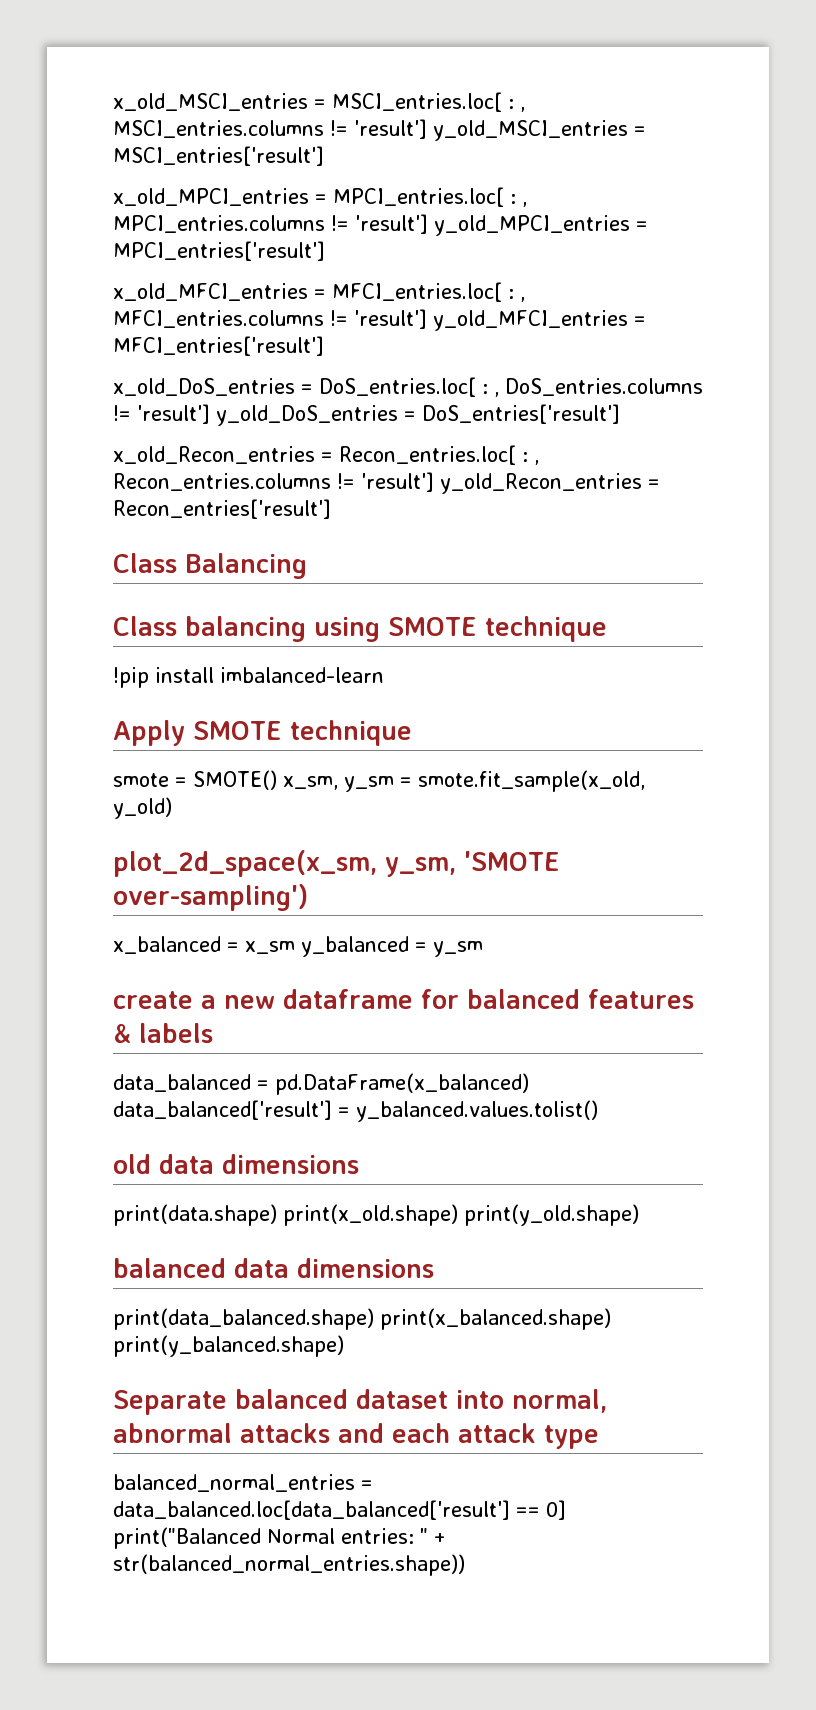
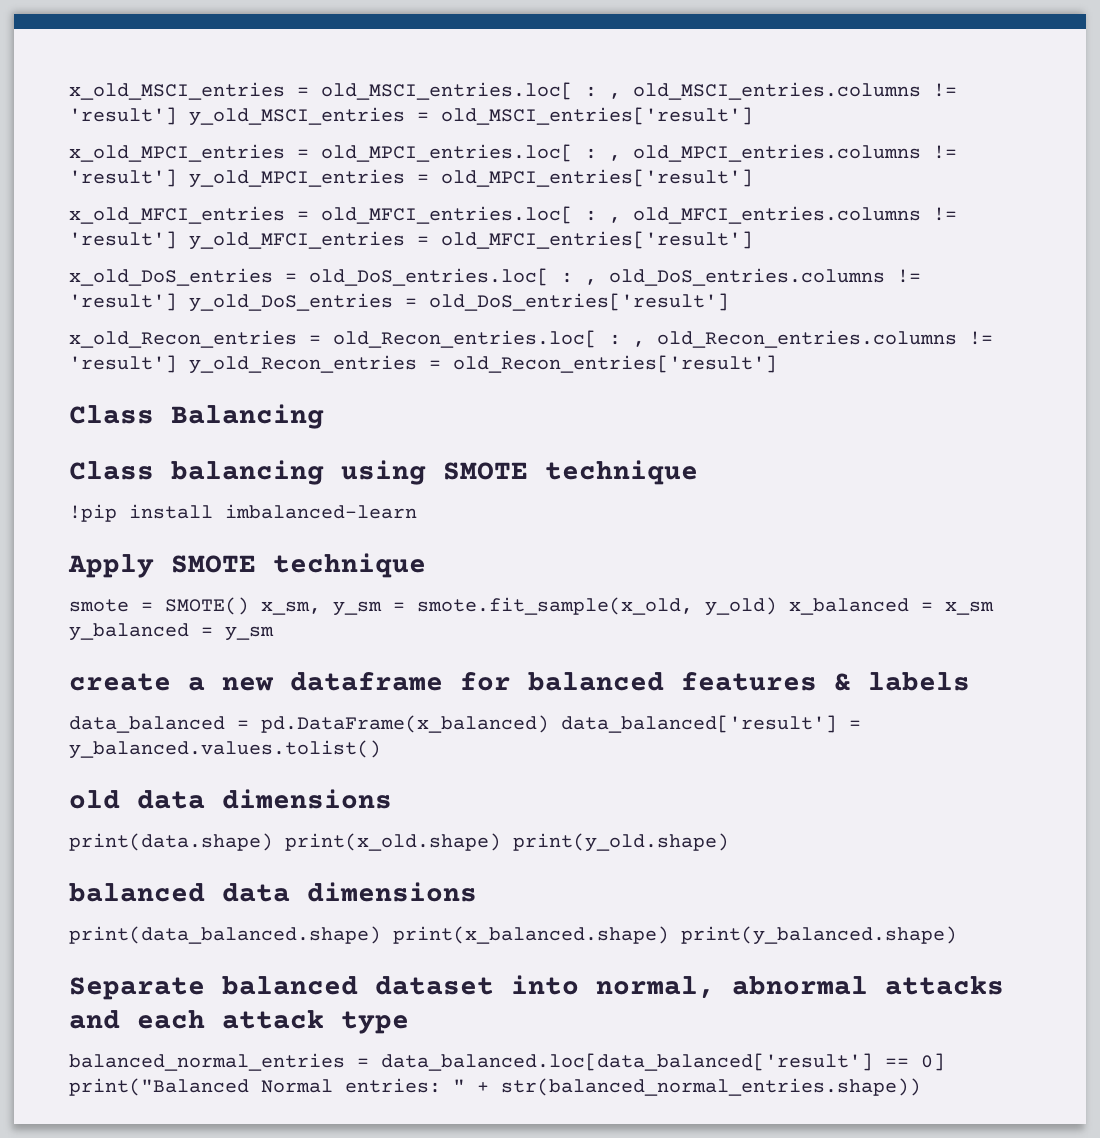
- x_old_MSCI_entries = MSCI_entries.loc[ : , MSCI_entries.columns != 'result'] y_old_MSCI_entries = MSCI_entries['result']
+ x_old_MSCI_entries = old_MSCI_entries.loc[ : , old_MSCI_entries.columns != 'result'] y_old_MSCI_entries = old_MSCI_entries['result']
- x_old_MPCI_entries = MPCI_entries.loc[ : , MPCI_entries.columns != 'result'] y_old_MPCI_entries = MPCI_entries['result']
+ x_old_MPCI_entries = old_MPCI_entries.loc[ : , old_MPCI_entries.columns != 'result'] y_old_MPCI_entries = old_MPCI_entries['result']
- x_old_MFCI_entries = MFCI_entries.loc[ : , MFCI_entries.columns != 'result'] y_old_MFCI_entries = MFCI_entries['result']
+ x_old_MFCI_entries = old_MFCI_entries.loc[ : , old_MFCI_entries.columns != 'result'] y_old_MFCI_entries = old_MFCI_entries['result']
- x_old_DoS_entries = DoS_entries.loc[ : , DoS_entries.columns != 'result'] y_old_DoS_entries = DoS_entries['result']
+ x_old_DoS_entries = old_DoS_entries.loc[ : , old_DoS_entries.columns != 'result'] y_old_DoS_entries = old_DoS_entries['result']
- x_old_Recon_entries = Recon_entries.loc[ : , Recon_entries.columns != 'result'] y_old_Recon_entries = Recon_entries['result']
+ x_old_Recon_entries = old_Recon_entries.loc[ : , old_Recon_entries.columns != 'result'] y_old_Recon_entries = old_Recon_entries['result']
- smote = SMOTE() x_sm, y_sm = smote.fit_sample(x_old, y_old)
- plot_2d_space(x_sm, y_sm, 'SMOTE over-sampling')
- x_balanced = x_sm y_balanced = y_sm
+ smote = SMOTE() x_sm, y_sm = smote.fit_sample(x_old, y_old) x_balanced = x_sm y_balanced = y_sm

